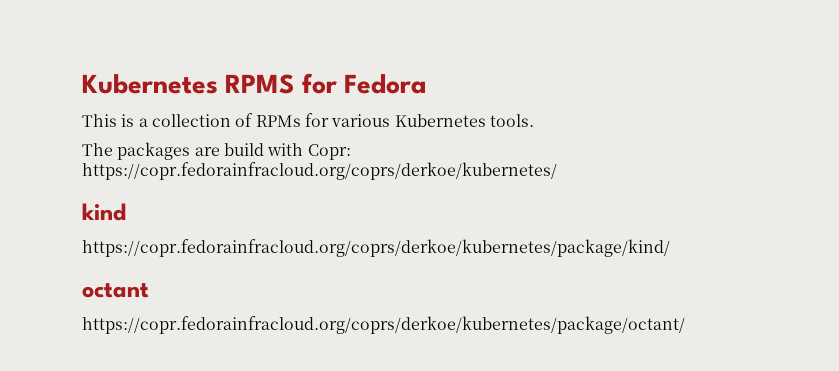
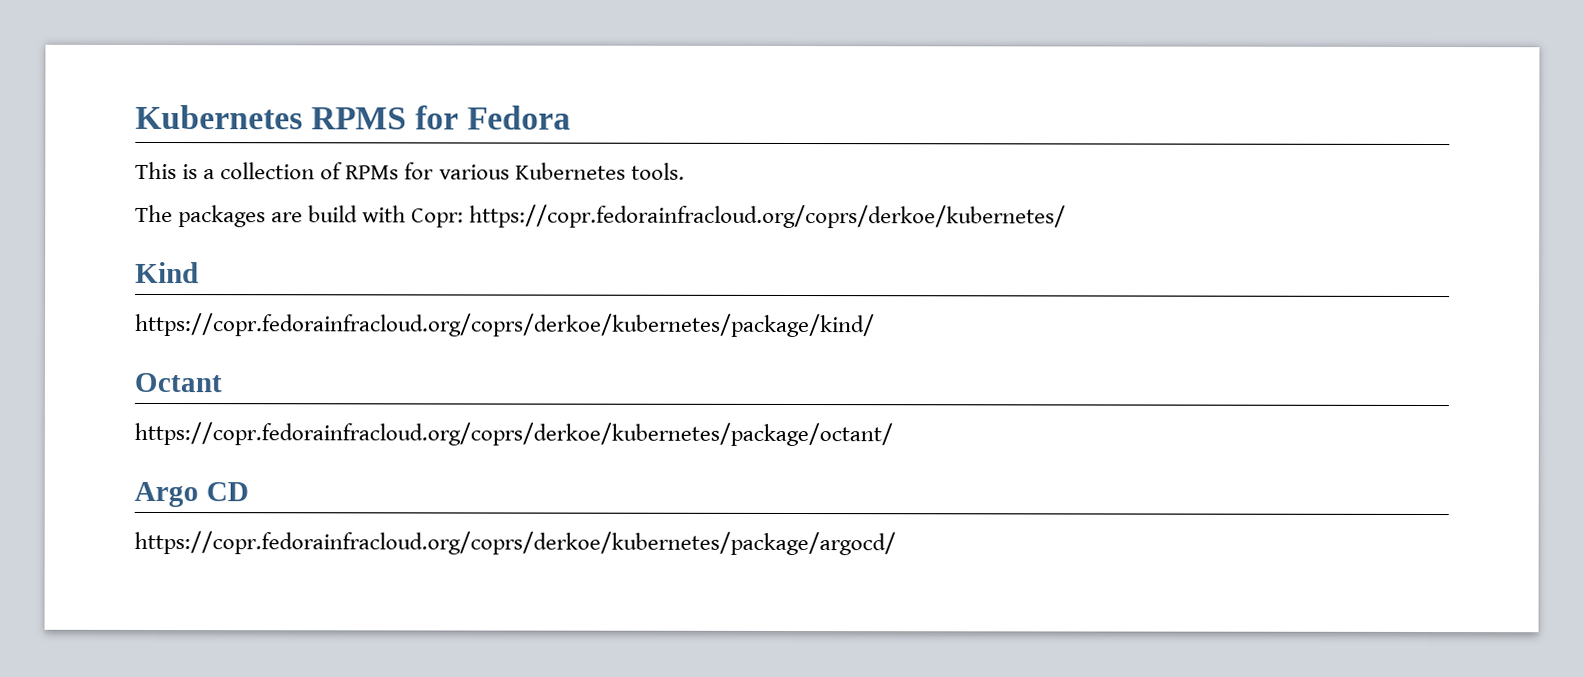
- kind
+ Kind
- octant
+ Octant
+ Argo CD
+ https://copr.fedorainfracloud.org/coprs/derkoe/kubernetes/package/argocd/

